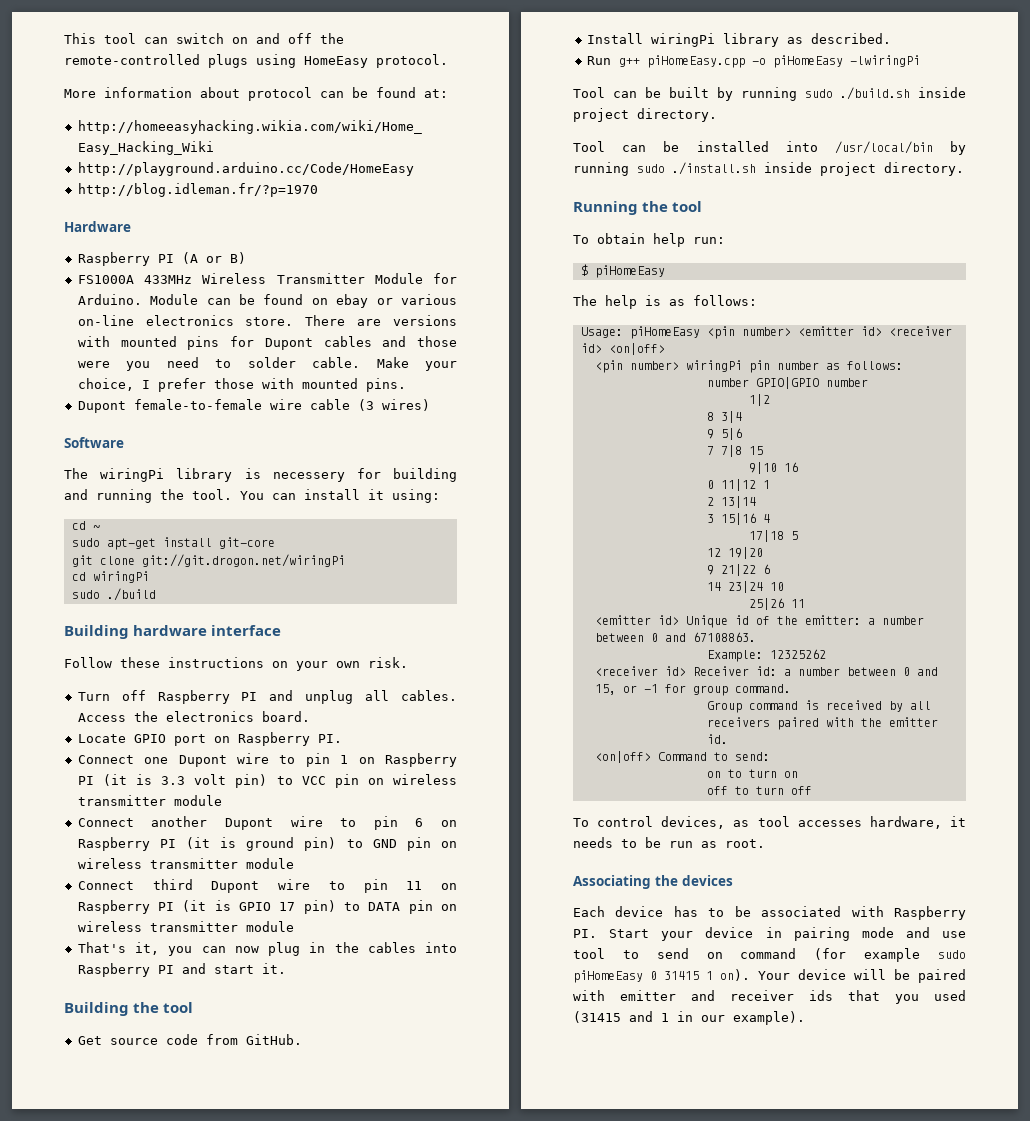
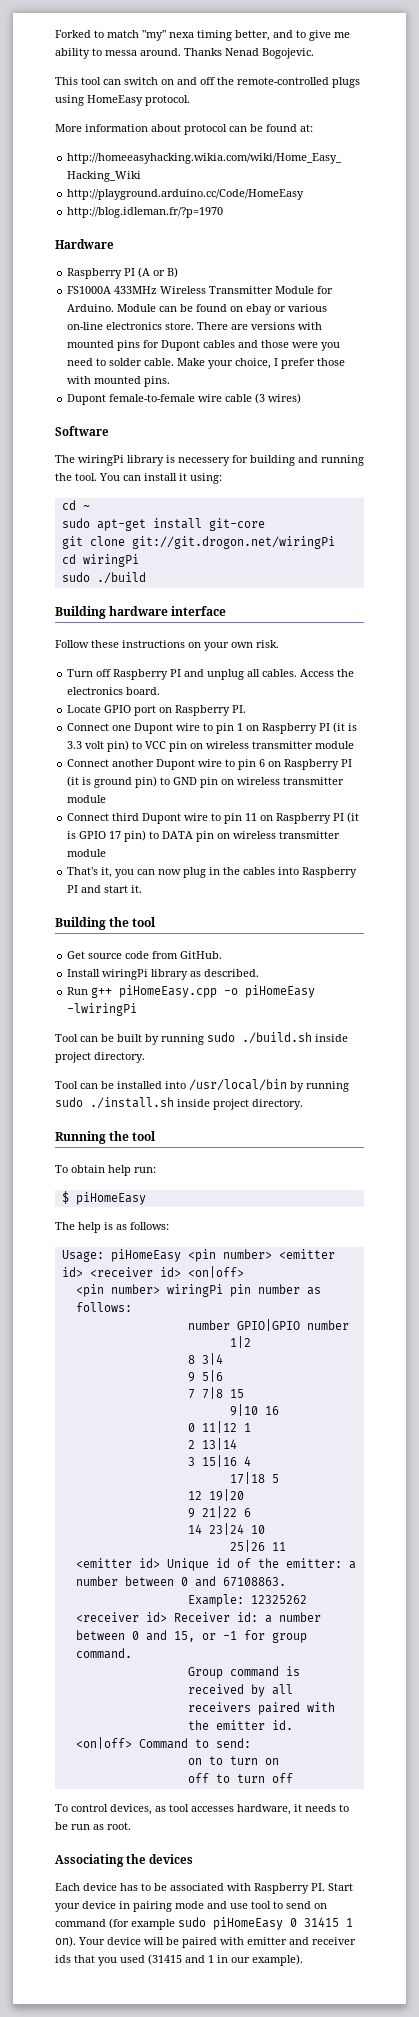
+ Forked to match "my" nexa timing better, and to give me ability to messa around. Thanks Nenad Bogojevic.

